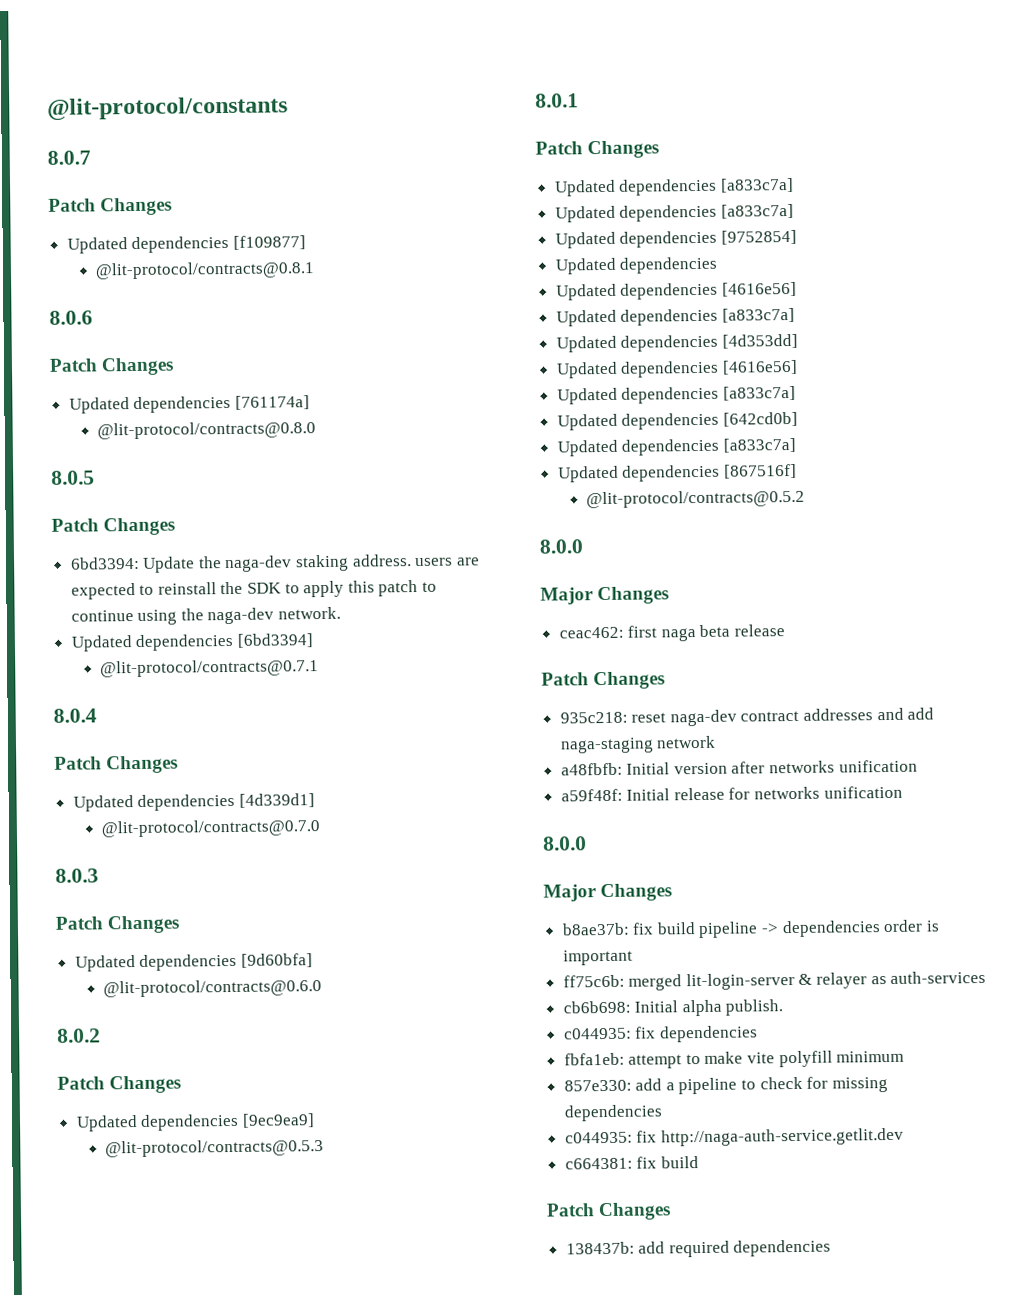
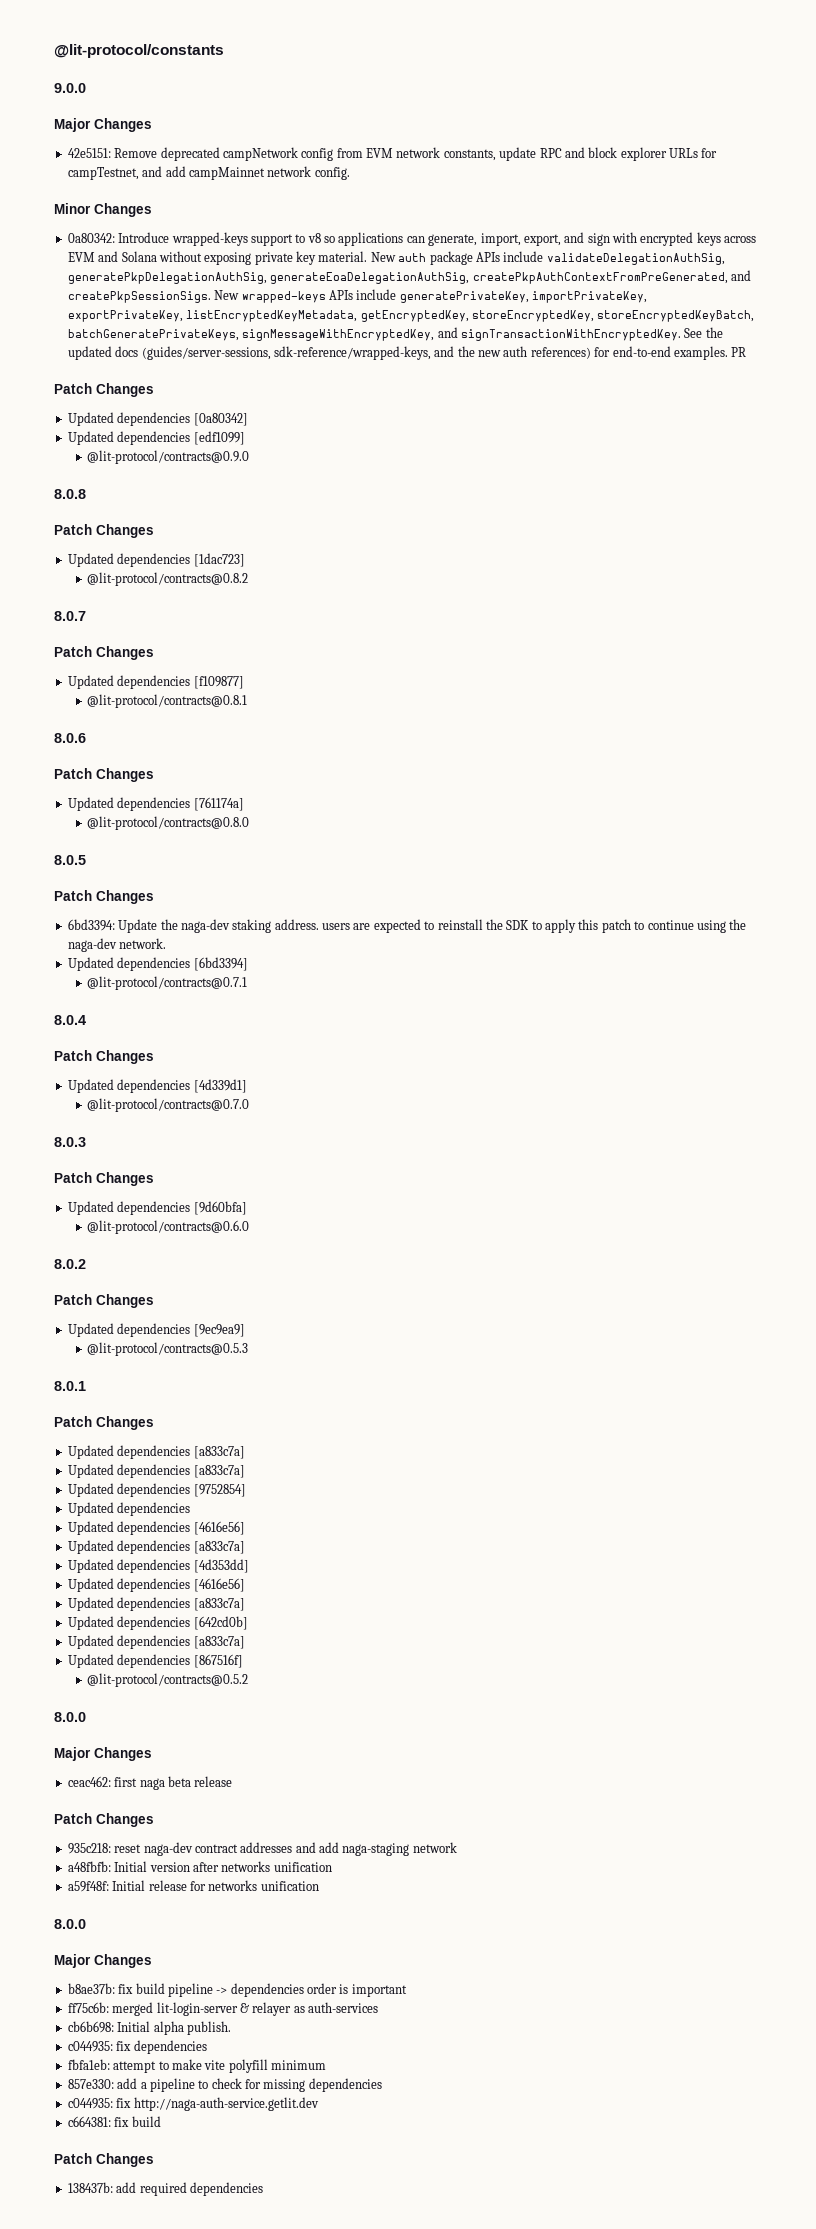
+ 9.0.0
+ Major Changes
+ 42e5151: Remove deprecated campNetwork config from EVM network constants, update RPC and block explorer URLs for campTestnet, and add campMainnet network config.
+ Minor Changes
+ 0a80342: Introduce wrapped-keys support to v8 so applications can generate, import, export, and sign with encrypted keys across EVM and Solana without exposing private key material. New auth package APIs include validateDelegationAuthSig, generatePkpDelegationAuthSig, generateEoaDelegationAuthSig, createPkpAuthContextFromPreGenerated, and createPkpSessionSigs. New wrapped-keys APIs include generatePrivateKey, importPrivateKey, exportPrivateKey, listEncryptedKeyMetadata, getEncryptedKey, storeEncryptedKey, storeEncryptedKeyBatch, batchGeneratePrivateKeys, signMessageWithEncryptedKey, and signTransactionWithEncryptedKey. See the updated docs (guides/server-sessions, sdk-reference/wrapped-keys, and the new auth references) for end-to-end examples. PR
+ Patch Changes
+ Updated dependencies [0a80342]
+ Updated dependencies [edf1099]
+ @lit-protocol/contracts@0.9.0
+ 8.0.8
+ Patch Changes
+ Updated dependencies [1dac723]
+ @lit-protocol/contracts@0.8.2

